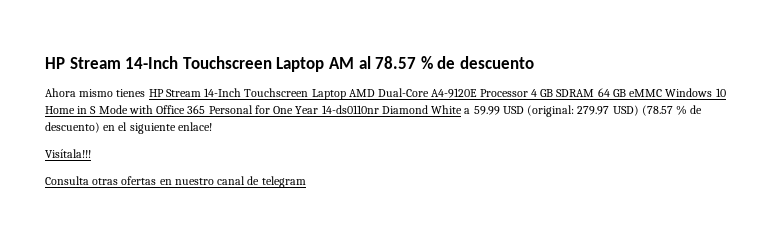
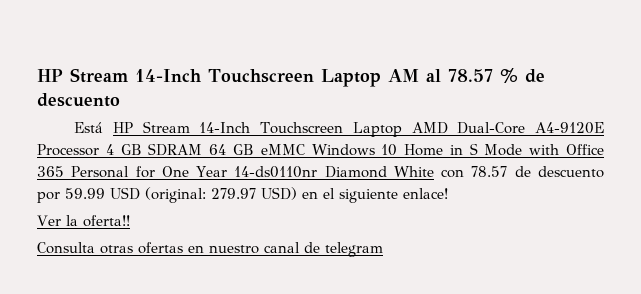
- Ahora mismo tienes HP Stream 14-Inch Touchscreen Laptop AMD Dual-Core A4-9120E Processor 4 GB SDRAM 64 GB eMMC Windows 10 Home in S Mode with Office 365 Personal for One Year 14-ds0110nr Diamond White a 59.99 USD (original: 279.97 USD) (78.57 % de descuento) en el siguiente enlace!
+ Está HP Stream 14-Inch Touchscreen Laptop AMD Dual-Core A4-9120E Processor 4 GB SDRAM 64 GB eMMC Windows 10 Home in S Mode with Office 365 Personal for One Year 14-ds0110nr Diamond White con 78.57 de descuento por 59.99 USD (original: 279.97 USD) en el siguiente enlace!
- Visítala!!!
+ Ver la oferta!!

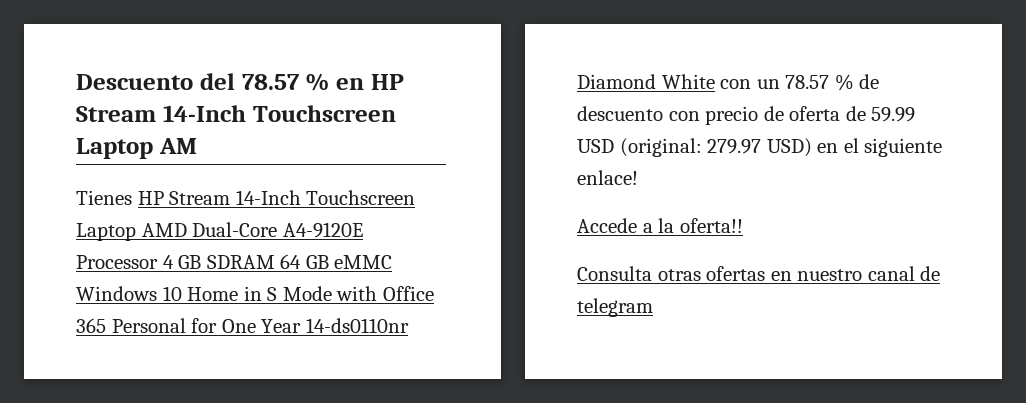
- HP Stream 14-Inch Touchscreen Laptop AM al 78.57 % de descuento
- Está HP Stream 14-Inch Touchscreen Laptop AMD Dual-Core A4-9120E Processor 4 GB SDRAM 64 GB eMMC Windows 10 Home in S Mode with Office 365 Personal for One Year 14-ds0110nr Diamond White con 78.57 de descuento por 59.99 USD (original: 279.97 USD) en el siguiente enlace!
+ Descuento del 78.57 % en HP Stream 14-Inch Touchscreen Laptop AM
+ Tienes HP Stream 14-Inch Touchscreen Laptop AMD Dual-Core A4-9120E Processor 4 GB SDRAM 64 GB eMMC Windows 10 Home in S Mode with Office 365 Personal for One Year 14-ds0110nr Diamond White con un 78.57 % de descuento con precio de oferta de 59.99 USD (original: 279.97 USD) en el siguiente enlace!
- Ver la oferta!!
+ Accede a la oferta!!

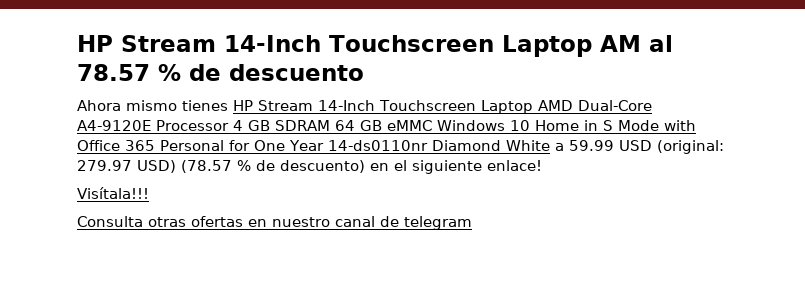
- Descuento del 78.57 % en HP Stream 14-Inch Touchscreen Laptop AM
- Tienes HP Stream 14-Inch Touchscreen Laptop AMD Dual-Core A4-9120E Processor 4 GB SDRAM 64 GB eMMC Windows 10 Home in S Mode with Office 365 Personal for One Year 14-ds0110nr Diamond White con un 78.57 % de descuento con precio de oferta de 59.99 USD (original: 279.97 USD) en el siguiente enlace!
+ HP Stream 14-Inch Touchscreen Laptop AM al 78.57 % de descuento
+ Ahora mismo tienes HP Stream 14-Inch Touchscreen Laptop AMD Dual-Core A4-9120E Processor 4 GB SDRAM 64 GB eMMC Windows 10 Home in S Mode with Office 365 Personal for One Year 14-ds0110nr Diamond White a 59.99 USD (original: 279.97 USD) (78.57 % de descuento) en el siguiente enlace!
- Accede a la oferta!!
+ Visítala!!!

